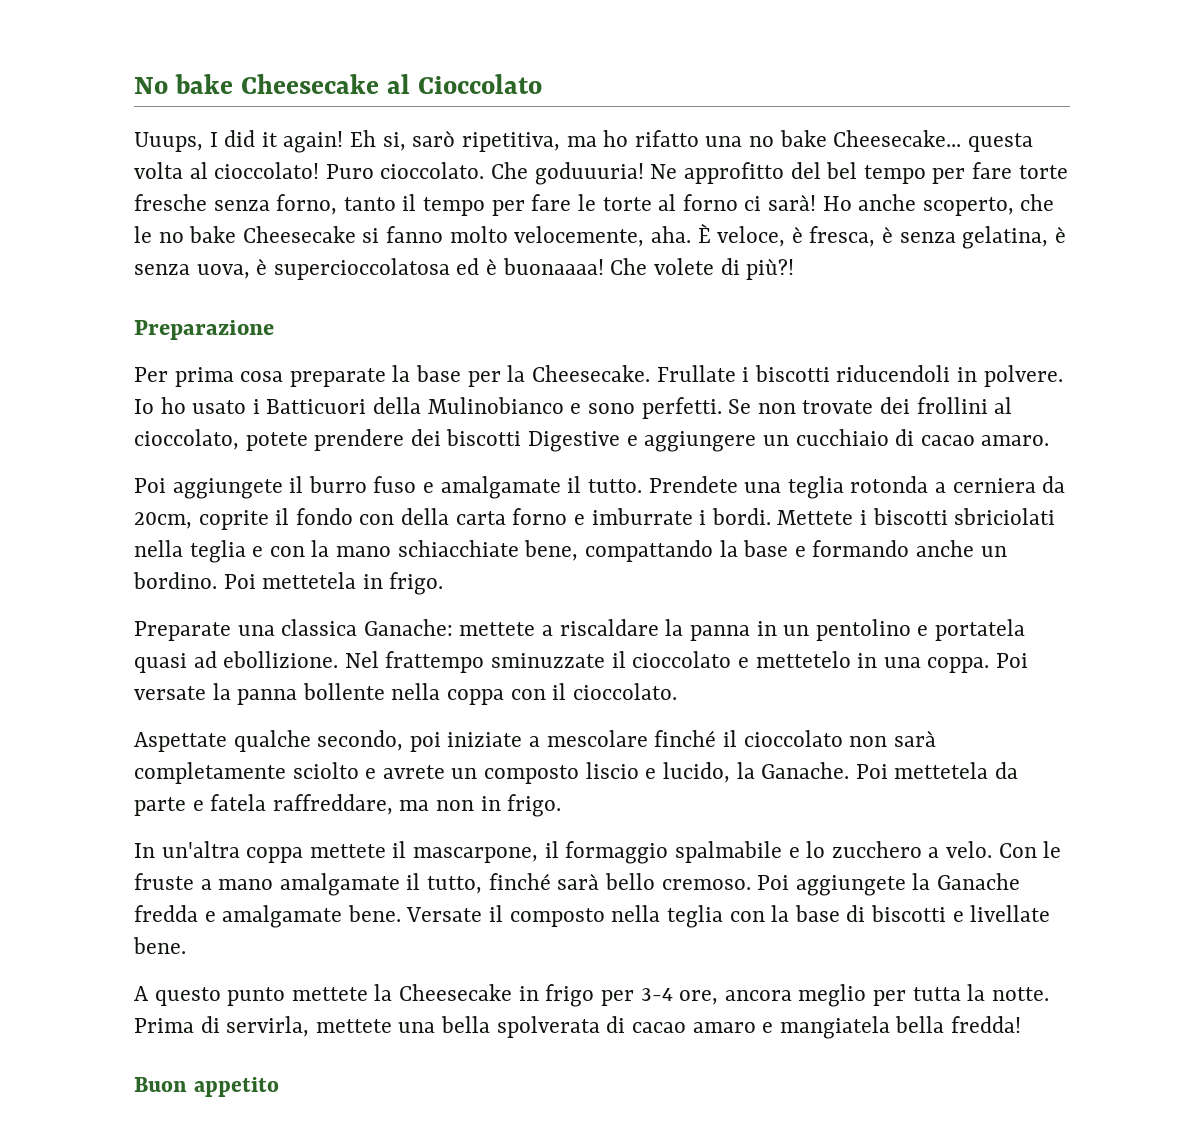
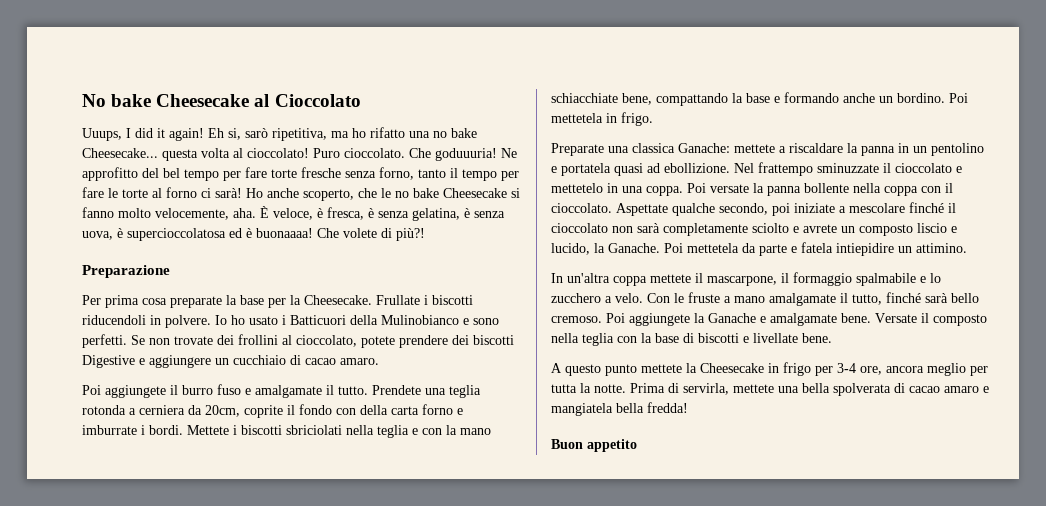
- Poi versate la panna bollente nella coppa con il cioccolato.
- Aspettate qualche secondo, poi iniziate a mescolare finché il cioccolato non sarà completamente sciolto e avrete un composto liscio e lucido, la Ganache.
+ Poi versate la panna bollente nella coppa con il cioccolato. Aspettate qualche secondo, poi iniziate a mescolare finché il cioccolato non sarà completamente sciolto e avrete un composto liscio e lucido, la Ganache.
- Poi mettetela da parte e fatela raffreddare, ma non in frigo.
+ Poi mettetela da parte e fatela intiepidire un attimino.
- Poi aggiungete la Ganache fredda e amalgamate bene.
+ Poi aggiungete la Ganache e amalgamate bene.

